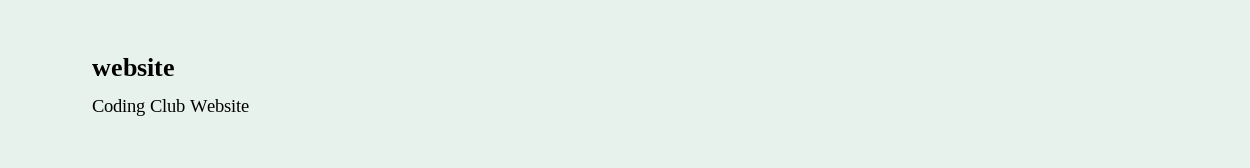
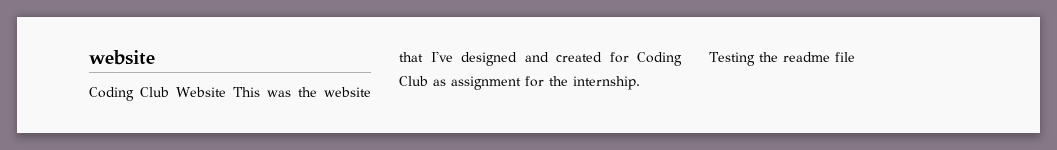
- Coding Club Website
+ Coding Club Website This was the website that I've designed and created for Coding Club as assignment for the internship. Testing the readme file

